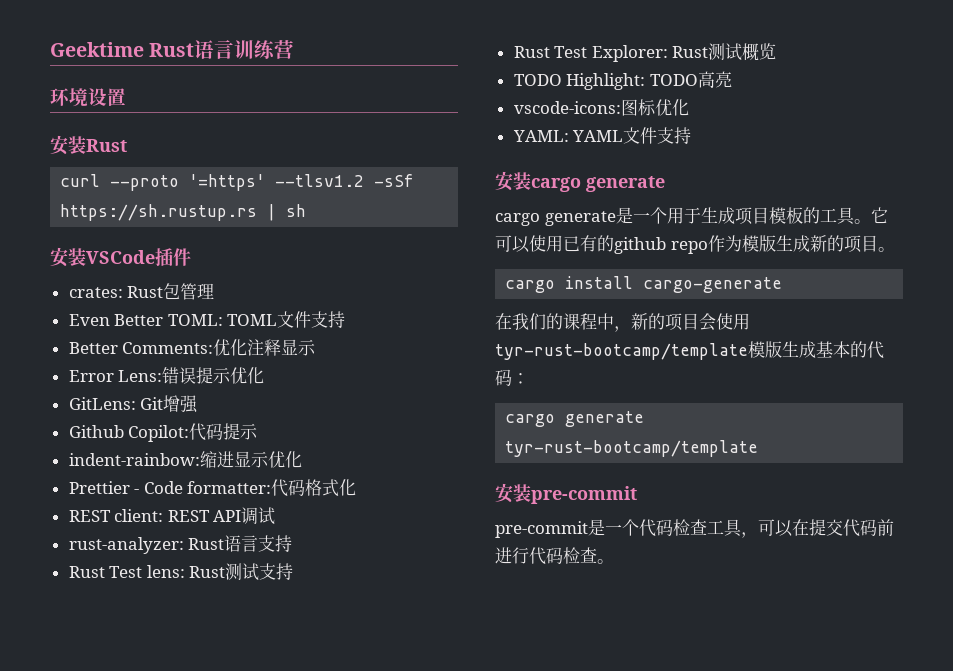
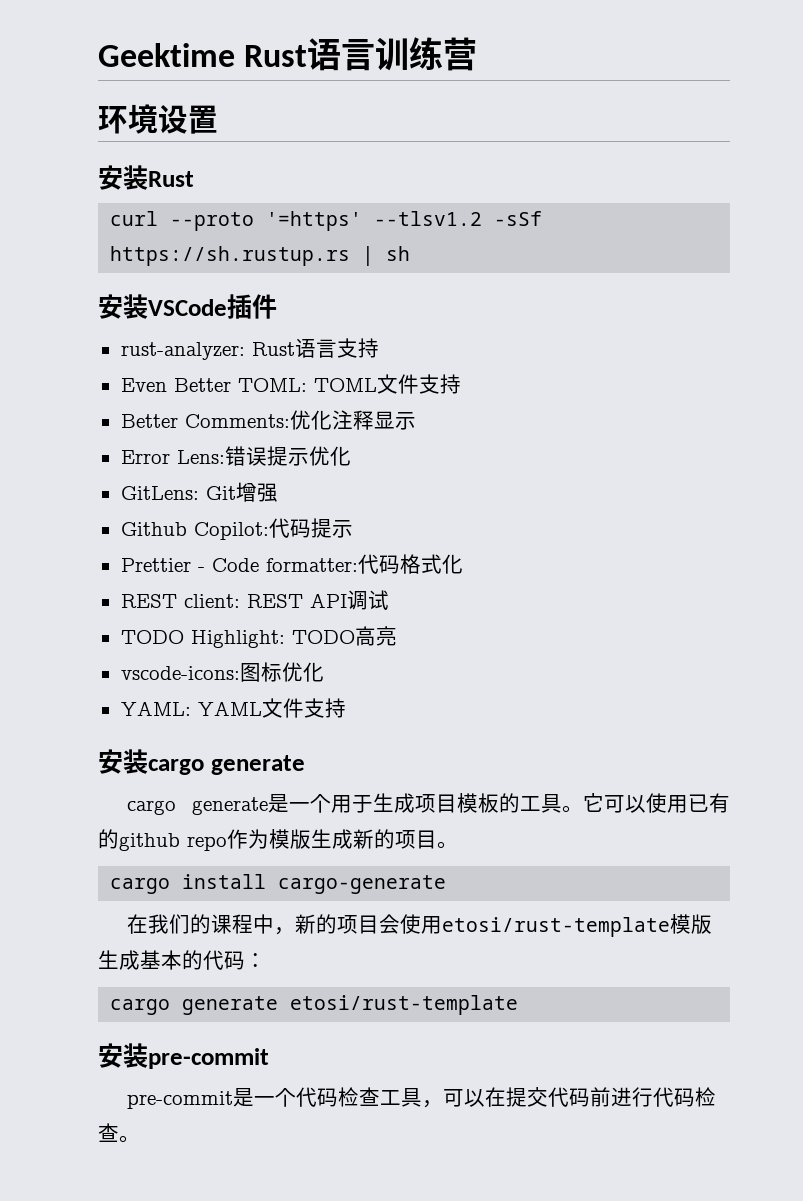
- crates: Rust包管理
+ rust-analyzer: Rust语言支持
- indent-rainbow:缩进显示优化
- rust-analyzer: Rust语言支持
- Rust Test lens: Rust测试支持
- Rust Test Explorer: Rust测试概览
- 在我们的课程中，新的项目会使用tyr-rust-bootcamp/template模版生成基本的代码：
+ 在我们的课程中，新的项目会使用etosi/rust-template模版生成基本的代码：
- cargo generate tyr-rust-bootcamp/template
+ cargo generate etosi/rust-template

